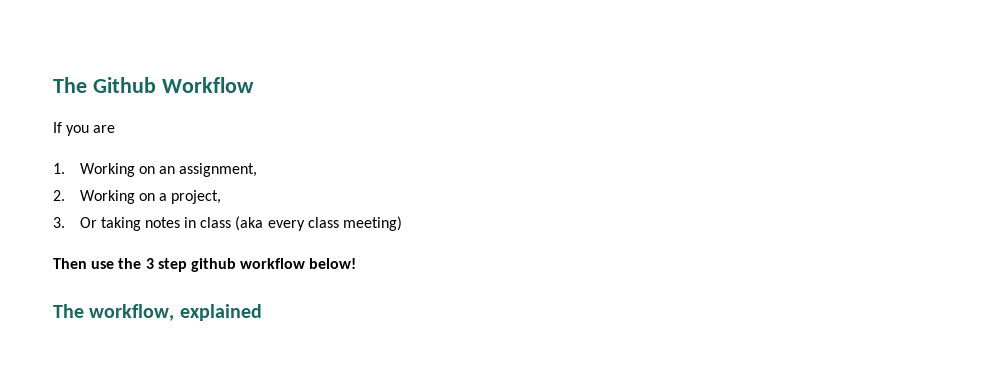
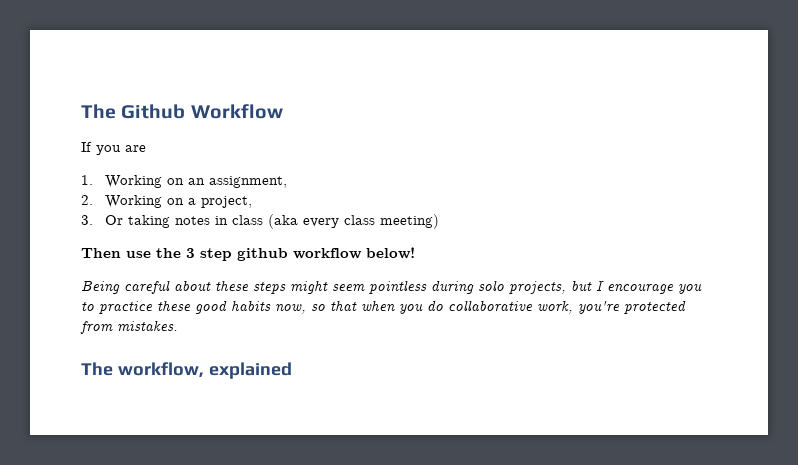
+ Being careful about these steps might seem pointless during solo projects, but I encourage you to practice these good habits now, so that when you do collaborative work, you're protected from mistakes.

